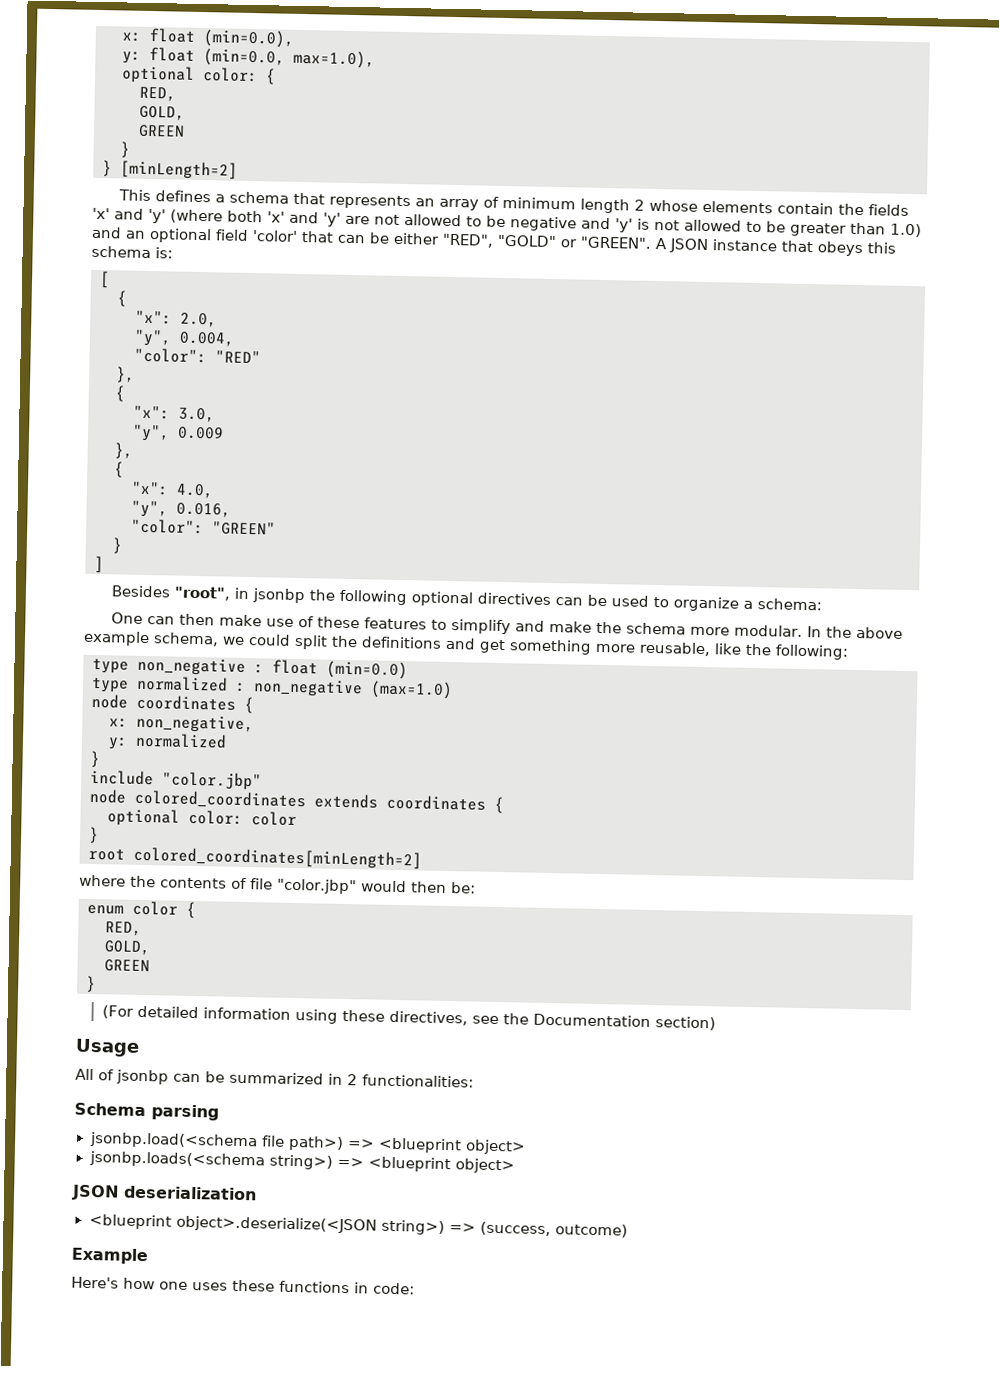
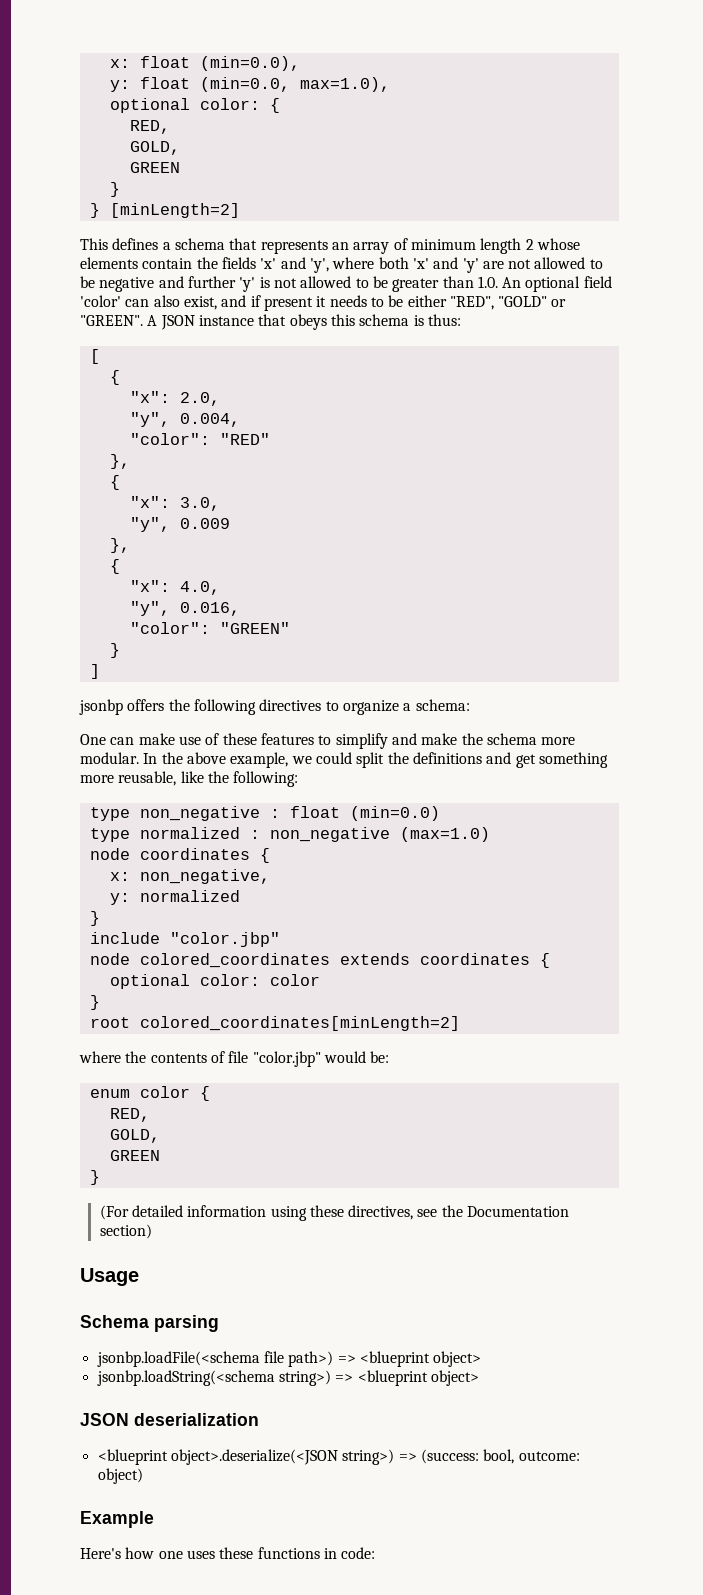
- This defines a schema that represents an array of minimum length 2 whose elements contain the fields 'x' and 'y' (where both 'x' and 'y' are not allowed to be negative and 'y' is not allowed to be greater than 1.0) and an optional field 'color' that can be either "RED", "GOLD" or "GREEN".
+ This defines a schema that represents an array of minimum length 2 whose elements contain the fields 'x' and 'y', where both 'x' and 'y' are not allowed to be negative and further 'y' is not allowed to be greater than 1.0. An optional field 'color' can also exist, and if present it needs to be either "RED", "GOLD" or "GREEN".
- A JSON instance that obeys this schema is:
+ A JSON instance that obeys this schema is thus:
- Besides "root", in jsonbp the following optional directives can be used to organize a schema:
+ jsonbp offers the following directives to organize a schema:
- One can then make use of these features to simplify and make the schema more modular.
+ One can make use of these features to simplify and make the schema more modular.
- In the above example schema, we could split the definitions and get something more reusable, like the following:
+ In the above example, we could split the definitions and get something more reusable, like the following:
- where the contents of file "color.jbp" would then be:
+ where the contents of file "color.jbp" would be:
- All of jsonbp can be summarized in 2 functionalities:
- jsonbp.load(<schema file path>) => <blueprint object>
+ jsonbp.loadFile(<schema file path>) => <blueprint object>
- jsonbp.loads(<schema string>) => <blueprint object>
+ jsonbp.loadString(<schema string>) => <blueprint object>
- <blueprint object>.deserialize(<JSON string>) => (success, outcome)
+ <blueprint object>.deserialize(<JSON string>) => (success: bool, outcome: object)

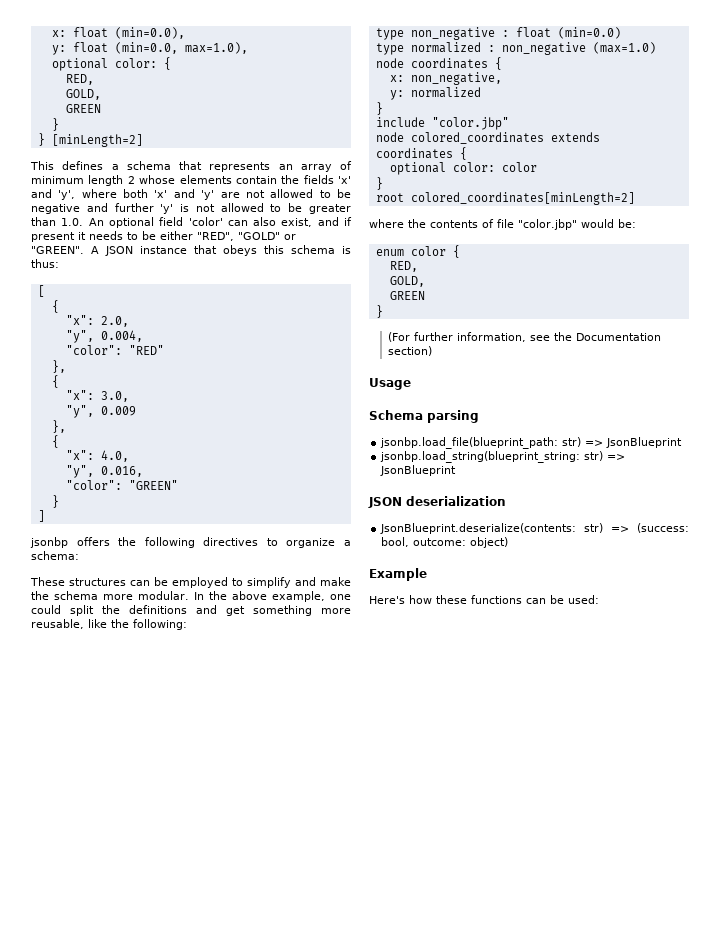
- One can make use of these features to simplify and make the schema more modular.
+ These structures can be employed to simplify and make the schema more modular.
- In the above example, we could split the definitions and get something more reusable, like the following:
+ In the above example, one could split the definitions and get something more reusable, like the following:
- (For detailed information using these directives, see the Documentation section)
+ (For further information, see the Documentation section)
- jsonbp.loadFile(<schema file path>) => <blueprint object>
- jsonbp.loadString(<schema string>) => <blueprint object>
+ jsonbp.load_file(blueprint_path: str) => JsonBlueprint
+ jsonbp.load_string(blueprint_string: str) => JsonBlueprint
- <blueprint object>.deserialize(<JSON string>) => (success: bool, outcome: object)
+ JsonBlueprint.deserialize(contents: str) => (success: bool, outcome: object)
- Here's how one uses these functions in code:
+ Here's how these functions can be used:

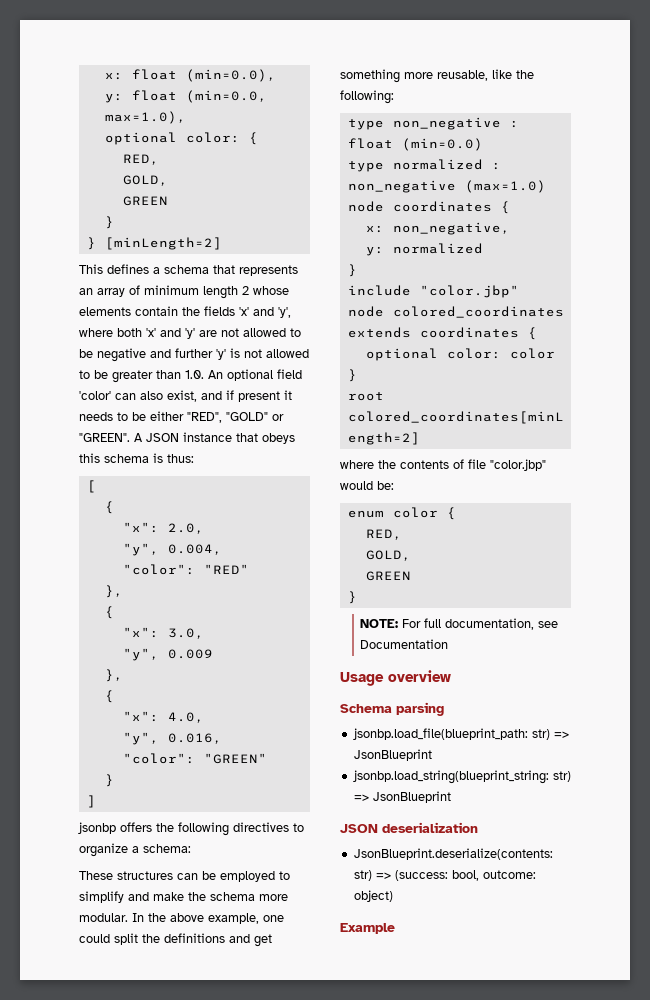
- (For further information, see the Documentation section)
+ NOTE: For full documentation, see Documentation
- Usage
+ Usage overview
- Here's how these functions can be used:

